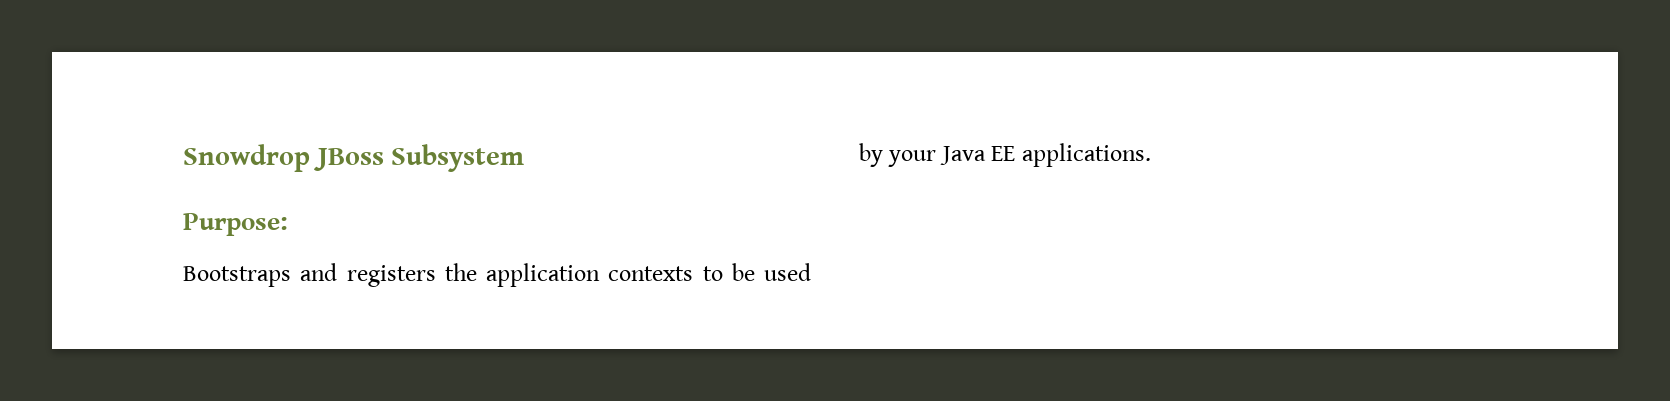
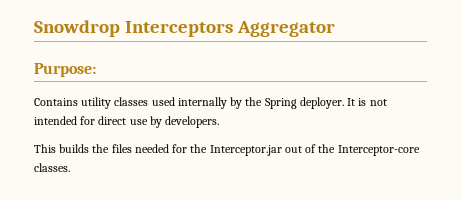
- Snowdrop JBoss Subsystem
+ Snowdrop Interceptors Aggregator
- Bootstraps and registers the application contexts to be used by your Java EE applications.
+ Contains utility classes used internally by the Spring deployer. It is not intended for direct use by developers.
+ This builds the files needed for the Interceptor.jar out of the Interceptor-core classes.

